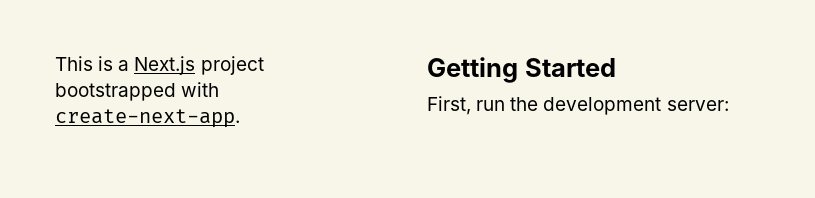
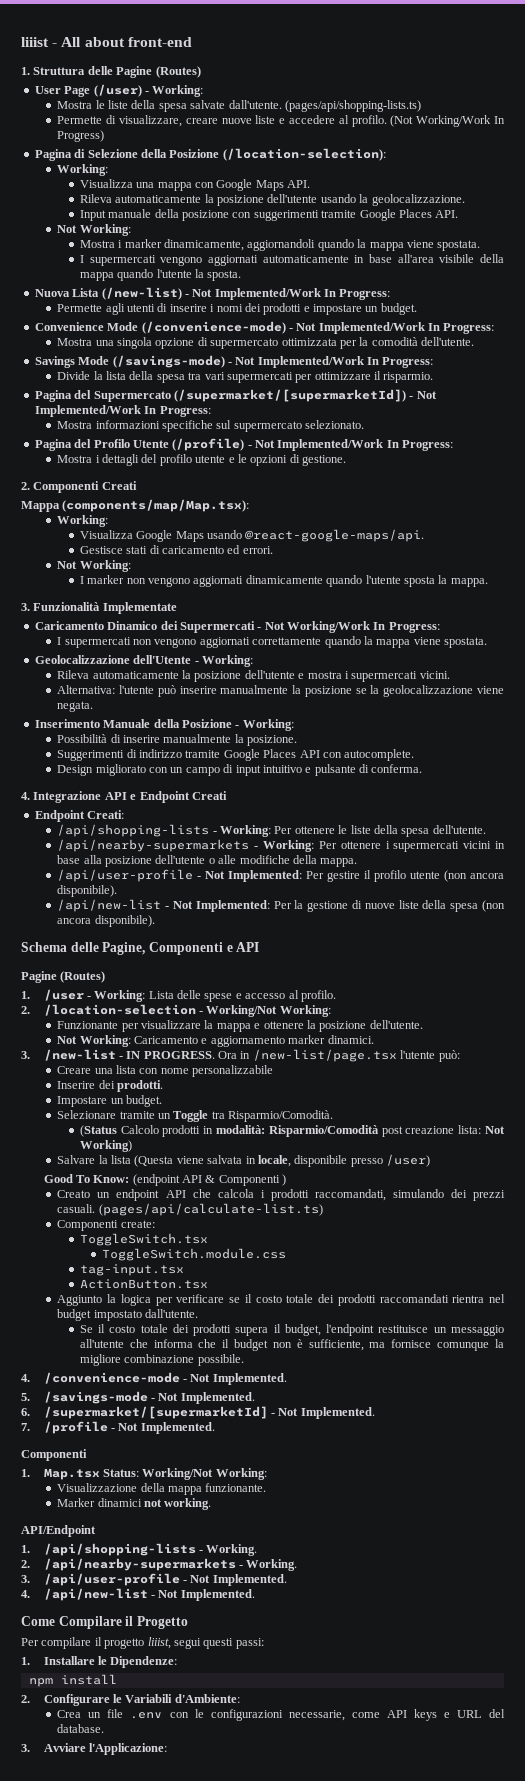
- This is a Next.js project bootstrapped with create-next-app.
- Getting Started
- First, run the development server:
+ liiist - All about front-end
+ 1. Struttura delle Pagine (Routes)
+ User Page (/user) - Working:
+ Mostra le liste della spesa salvate dall'utente. (pages/api/shopping-lists.ts)
+ Permette di visualizzare, creare nuove liste e accedere al profilo. (Not Working/Work In Progress)
+ Pagina di Selezione della Posizione (/location-selection):
+ Working:
+ Visualizza una mappa con Google Maps API.
+ Rileva automaticamente la posizione dell'utente usando la geolocalizzazione.
+ Input manuale della posizione con suggerimenti tramite Google Places API.
+ Not Working:
+ Mostra i marker dinamicamente, aggiornandoli quando la mappa viene spostata.
+ I supermercati vengono aggiornati automaticamente in base all'area visibile della mappa quando l'utente la sposta.
+ Nuova Lista (/new-list) - Not Implemented/Work In Progress:
+ Permette agli utenti di inserire i nomi dei prodotti e impostare un budget.
+ Convenience Mode (/convenience-mode) - Not Implemented/Work In Progress:
+ Mostra una singola opzione di supermercato ottimizzata per la comodità dell'utente.
+ Savings Mode (/savings-mode) - Not Implemented/Work In Progress:
+ Divide la lista della spesa tra vari supermercati per ottimizzare il risparmio.
+ Pagina del Supermercato (/supermarket/[supermarketId]) - Not Implemented/Work In Progress:
+ Mostra informazioni specifiche sul supermercato selezionato.
+ Pagina del Profilo Utente (/profile) - Not Implemented/Work In Progress:
+ Mostra i dettagli del profilo utente e le opzioni di gestione.
+ 2. Componenti Creati
+ Mappa (components/map/Map.tsx):
+ Working:
+ Visualizza Google Maps usando @react-google-maps/api.
+ Gestisce stati di caricamento ed errori.
+ Not Working:
+ I marker non vengono aggiornati dinamicamente quando l'utente sposta la mappa.
+ 3. Funzionalità Implementate
+ Caricamento Dinamico dei Supermercati - Not Working/Work In Progress:
+ I supermercati non vengono aggiornati correttamente quando la mappa viene spostata.
+ Geolocalizzazione dell'Utente - Working:
+ Rileva automaticamente la posizione dell'utente e mostra i supermercati vicini.
+ Alternativa: l'utente può inserire manualmente la posizione se la geolocalizzazione viene negata.
+ Inserimento Manuale della Posizione - Working:
+ Possibilità di inserire manualmente la posizione.
+ Suggerimenti di indirizzo tramite Google Places API con autocomplete.
+ Design migliorato con un campo di input intuitivo e pulsante di conferma.
+ 4. Integrazione API e Endpoint Creati
+ Endpoint Creati:
+ /api/shopping-lists - Working: Per ottenere le liste della spesa dell'utente.
+ /api/nearby-supermarkets - Working: Per ottenere i supermercati vicini in base alla posizione dell'utente o alle modifiche della mappa.
+ /api/user-profile - Not Implemented: Per gestire il profilo utente (non ancora disponibile).
+ /api/new-list - Not Implemented: Per la gestione di nuove liste della spesa (non ancora disponibile).
+ Schema delle Pagine, Componenti e API
+ Pagine (Routes)
+ 1. /user - Working: Lista delle spese e accesso al profilo.
+ 2. /location-selection - Working/Not Working:
+ Funzionante per visualizzare la mappa e ottenere la posizione dell'utente.
+ Not Working: Caricamento e aggiornamento marker dinamici.
+ 3. /new-list - IN PROGRESS. Ora in /new-list/page.tsx l'utente può:
+ Creare una lista con nome personalizzabile
+ Inserire dei prodotti.
+ Impostare un budget.
+ Selezionare tramite un Toggle tra Risparmio/Comodità.
+ (Status Calcolo prodotti in modalità: Risparmio/Comodità post creazione lista: Not Working)
+ Salvare la lista (Questa viene salvata in locale, disponibile presso /user)
+ Good To Know: (endpoint API & Componenti )
+ Creato un endpoint API che calcola i prodotti raccomandati, simulando dei prezzi casuali. (pages/api/calculate-list.ts)
+ Componenti create:
+ ToggleSwitch.tsx
+ ToggleSwitch.module.css
+ tag-input.tsx
+ ActionButton.tsx
+ Aggiunto la logica per verificare se il costo totale dei prodotti raccomandati rientra nel budget impostato dall'utente.
+ Se il costo totale dei prodotti supera il budget, l'endpoint restituisce un messaggio all'utente che informa che il budget non è sufficiente, ma fornisce comunque la migliore combinazione possibile.
+ 4. /convenience-mode - Not Implemented.
+ 5. /savings-mode - Not Implemented.
+ 6. /supermarket/[supermarketId] - Not Implemented.
+ 7. /profile - Not Implemented.
+ Componenti
+ 1. Map.tsx Status: Working/Not Working:
+ Visualizzazione della mappa funzionante.
+ Marker dinamici not working.
+ API/Endpoint
+ 1. /api/shopping-lists - Working.
+ 2. /api/nearby-supermarkets - Working.
+ 3. /api/user-profile - Not Implemented.
+ 4. /api/new-list - Not Implemented.
+ Come Compilare il Progetto
+ Per compilare il progetto liiist, segui questi passi:
+ 1. Installare le Dipendenze:
+ npm install
+ 2. Configurare le Variabili d'Ambiente:
+ Crea un file .env con le configurazioni necessarie, come API keys e URL del database.
+ 3. Avviare l'Applicazione:

